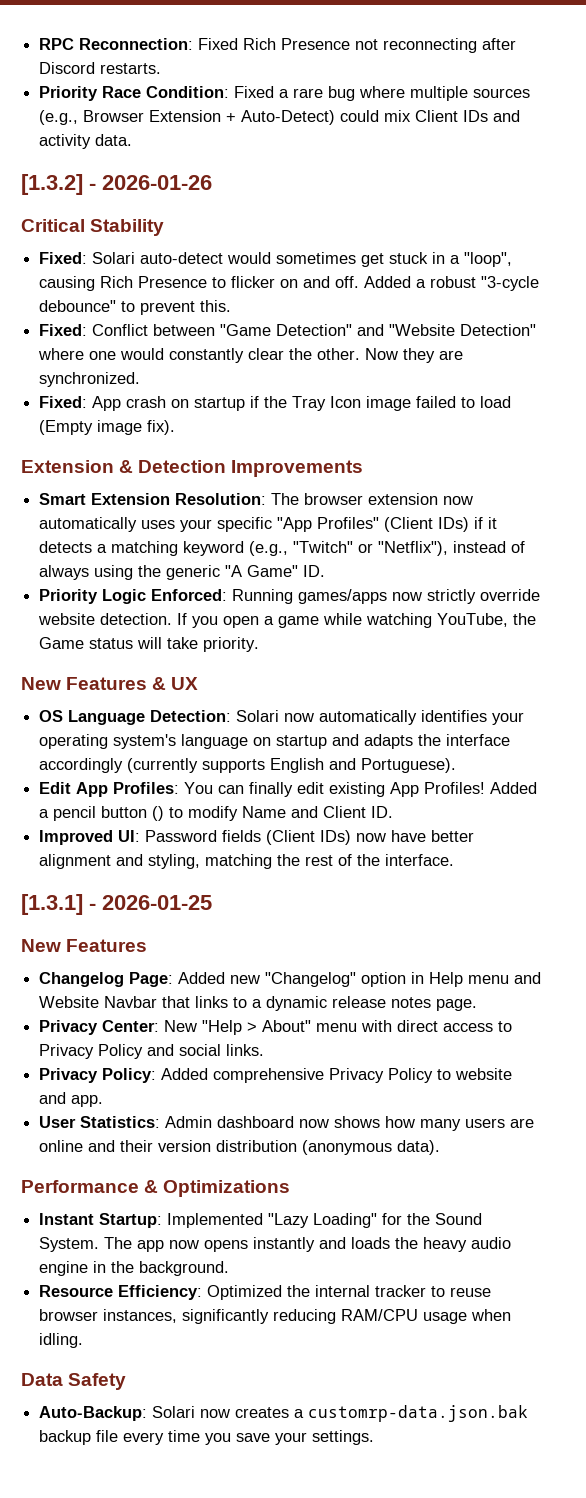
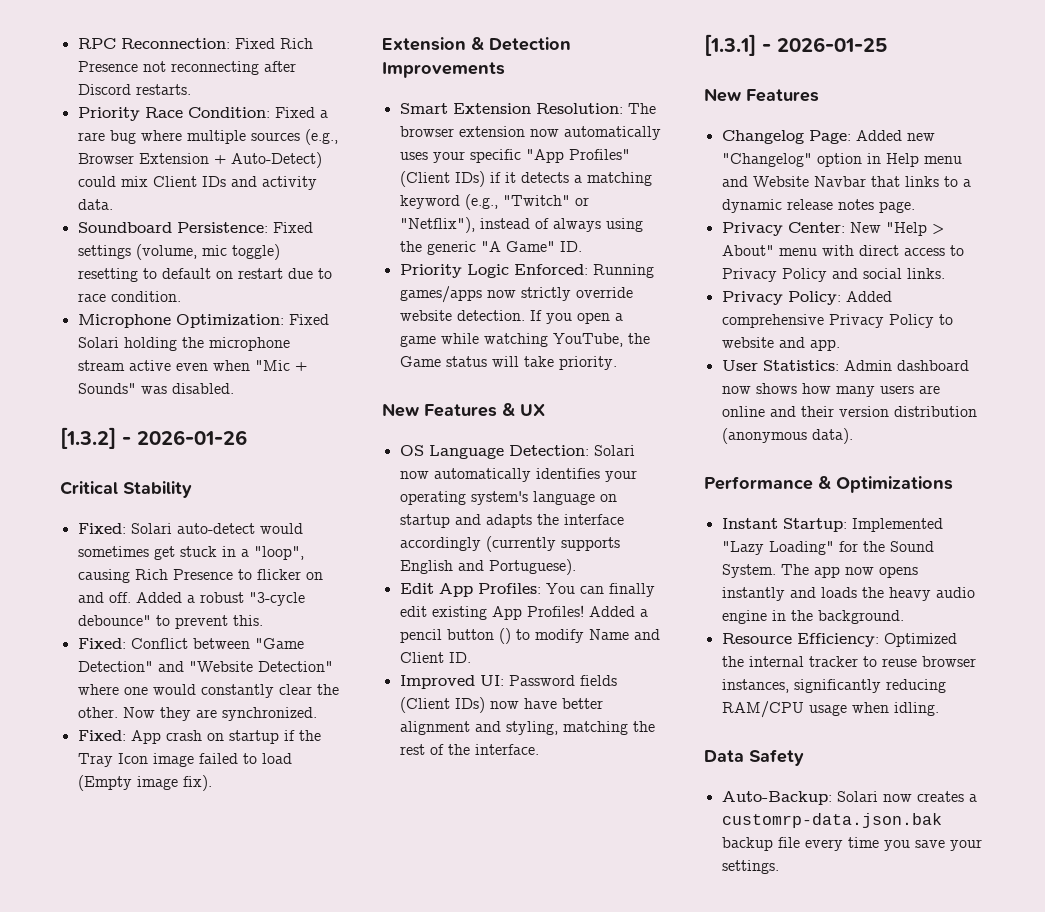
+ Soundboard Persistence: Fixed settings (volume, mic toggle) resetting to default on restart due to race condition.
+ Microphone Optimization: Fixed Solari holding the microphone stream active even when "Mic + Sounds" was disabled.

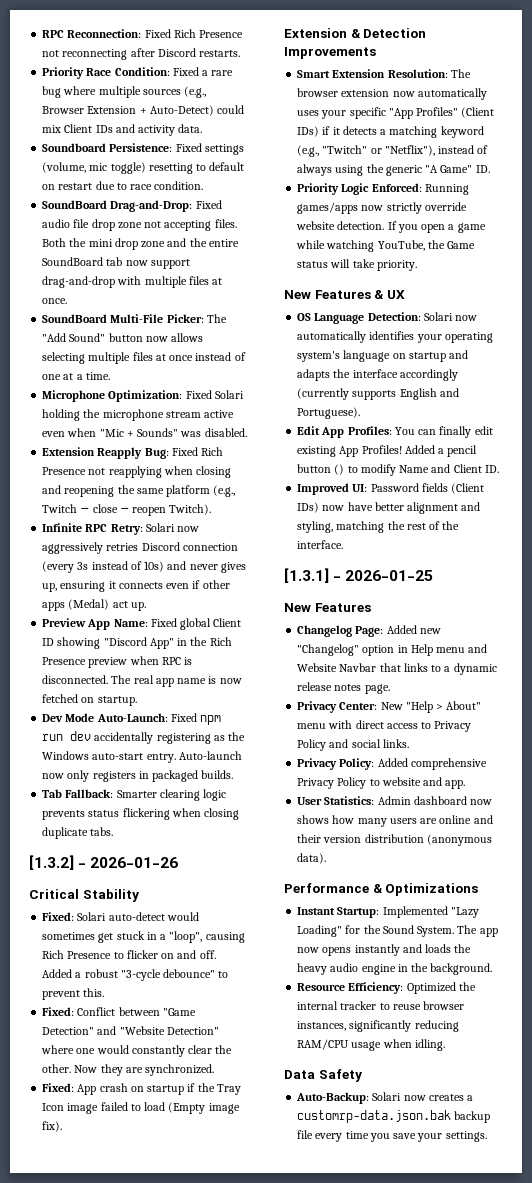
+ SoundBoard Drag-and-Drop: Fixed audio file drop zone not accepting files. Both the mini drop zone and the entire SoundBoard tab now support drag-and-drop with multiple files at once.
+ SoundBoard Multi-File Picker: The "Add Sound" button now allows selecting multiple files at once instead of one at a time.
+ Extension Reapply Bug: Fixed Rich Presence not reapplying when closing and reopening the same platform (e.g., Twitch → close → reopen Twitch).
+ Infinite RPC Retry: Solari now aggressively retries Discord connection (every 3s instead of 10s) and never gives up, ensuring it connects even if other apps (Medal) act up.
+ Preview App Name: Fixed global Client ID showing "Discord App" in the Rich Presence preview when RPC is disconnected. The real app name is now fetched on startup.
+ Dev Mode Auto-Launch: Fixed npm run dev accidentally registering as the Windows auto-start entry. Auto-launch now only registers in packaged builds.
+ Tab Fallback: Smarter clearing logic prevents status flickering when closing duplicate tabs.

